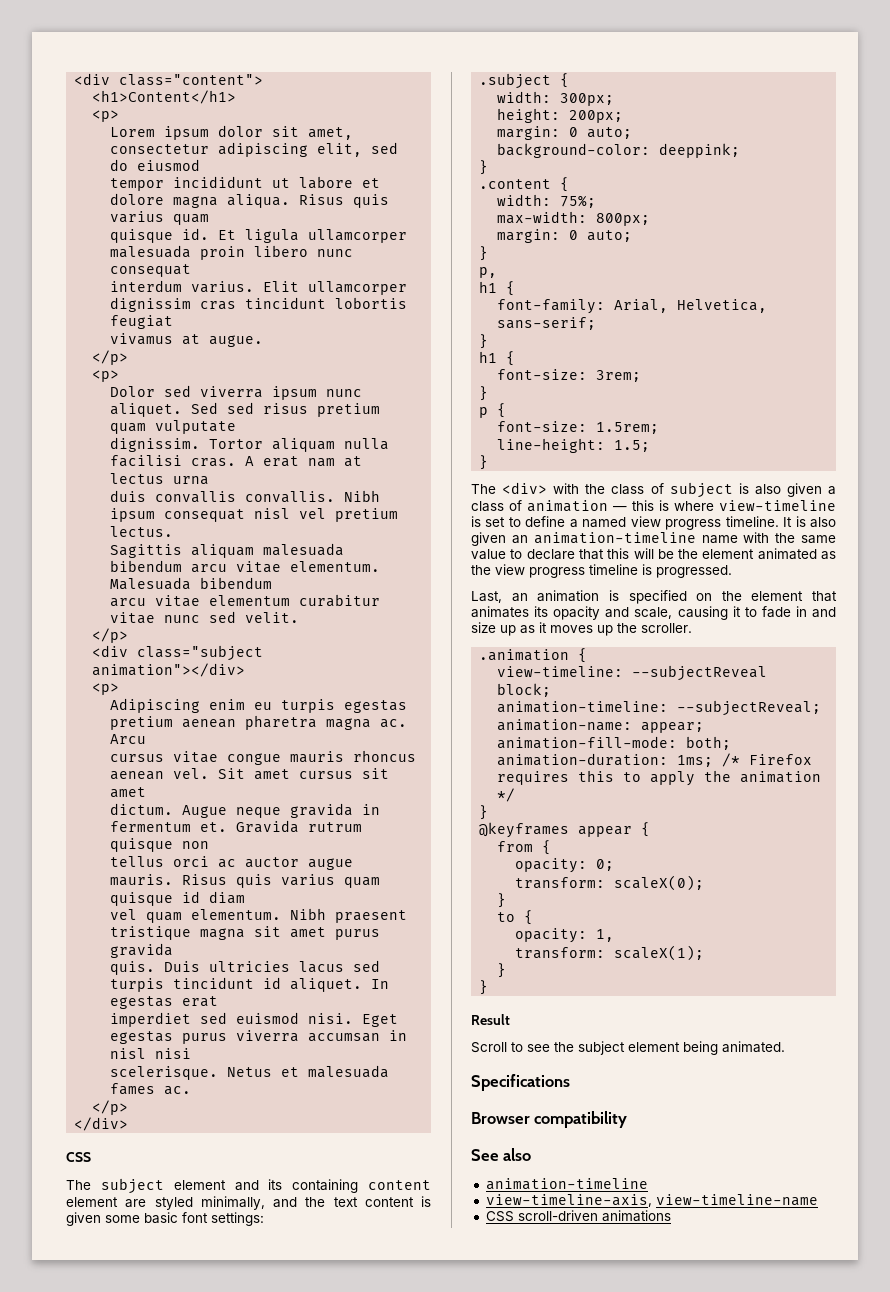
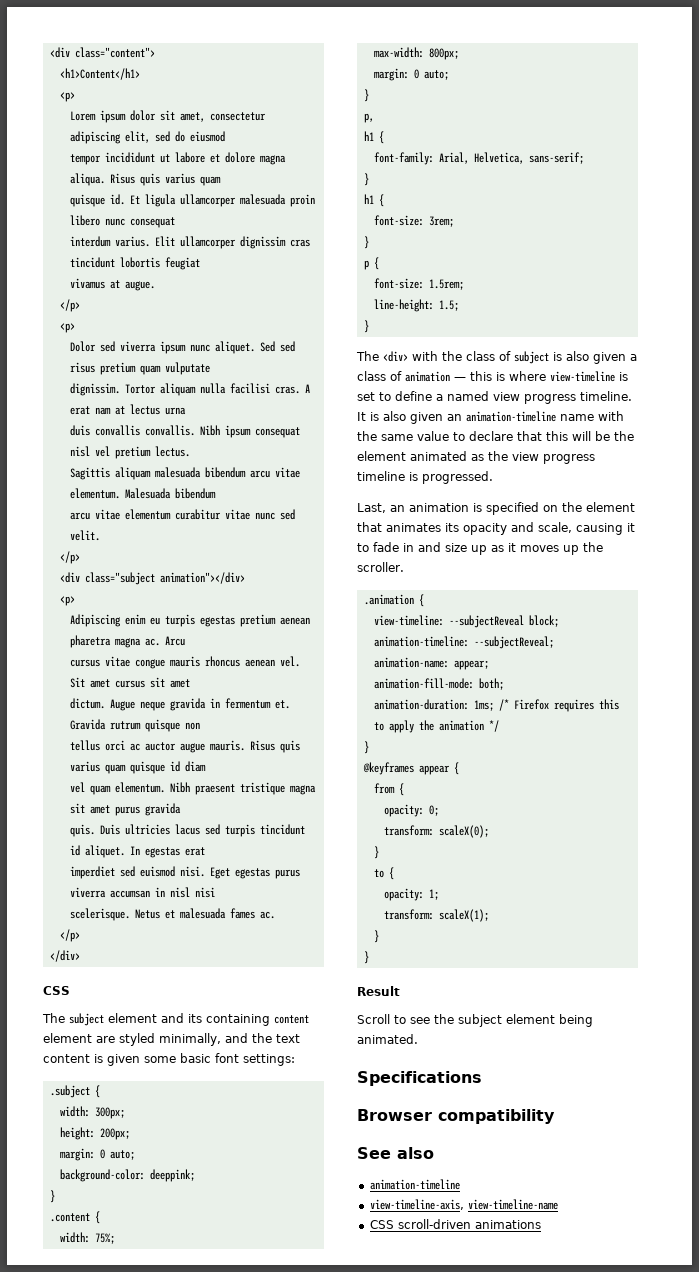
- opacity: 1,
+ opacity: 1;

